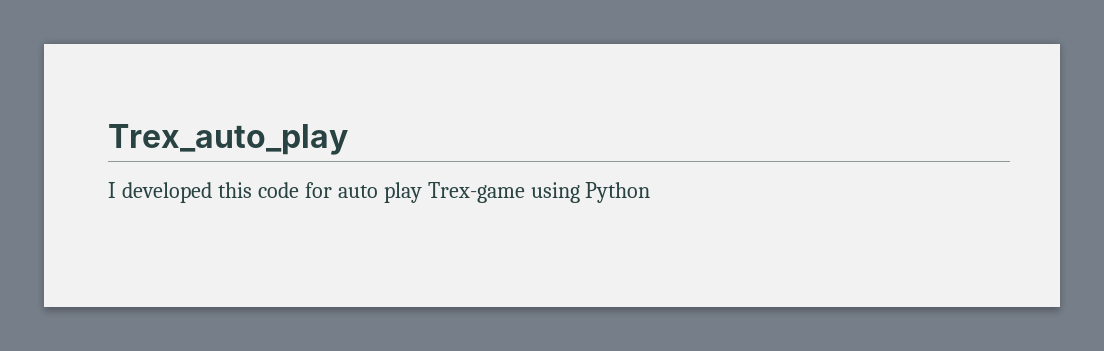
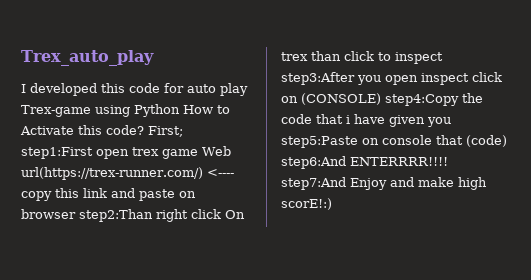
- I developed this code for auto play Trex-game using Python
+ I developed this code for auto play Trex-game using Python How to Activate this code? First; step1:First open trex game Web url(https://trex-runner.com/) <---- copy this link and paste on browser step2:Than right click On trex than click to inspect step3:After you open inspect click on (CONSOLE) step4:Copy the code that i have given you step5:Paste on console that (code) step6:And ENTERRRR!!!! step7:And Enjoy and make high scorE!:)

